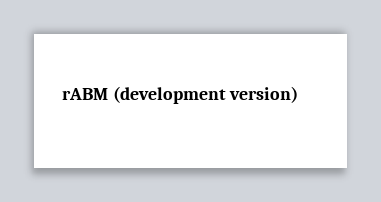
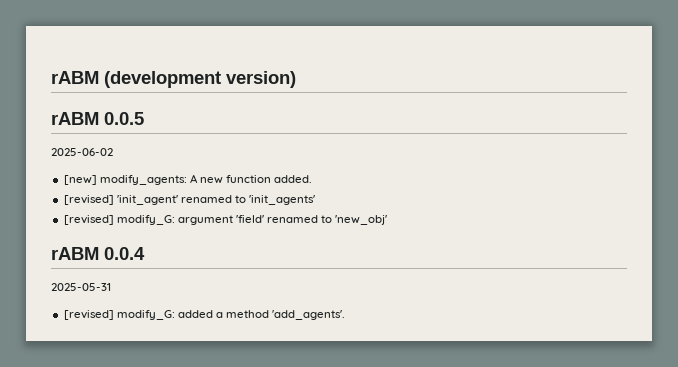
+ rABM 0.0.5
+ 2025-06-02
+ [new] modify_agents: A new function added.
+ [revised] 'init_agent' renamed to 'init_agents'
+ [revised] modify_G: argument 'field' renamed to 'new_obj'
+ rABM 0.0.4
+ 2025-05-31
+ [revised] modify_G: added a method 'add_agents'.

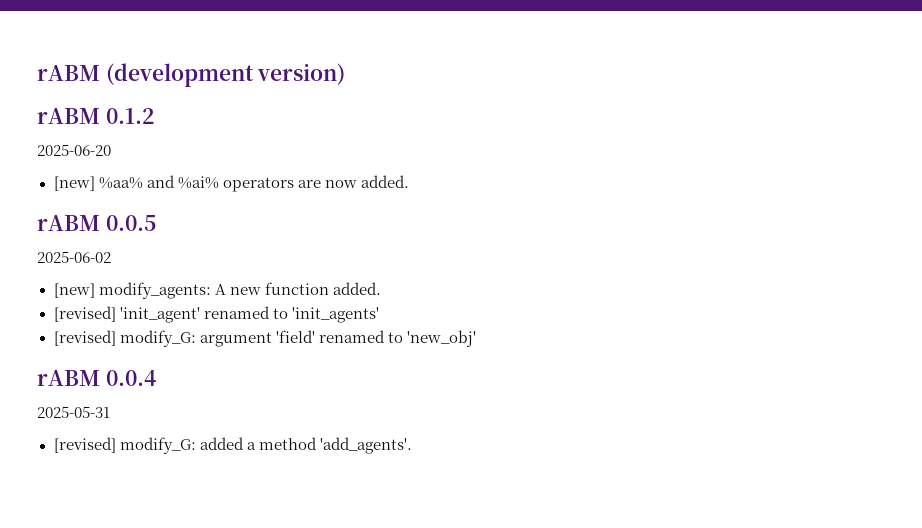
+ rABM 0.1.2
+ 2025-06-20
+ [new] %aa% and %ai% operators are now added.

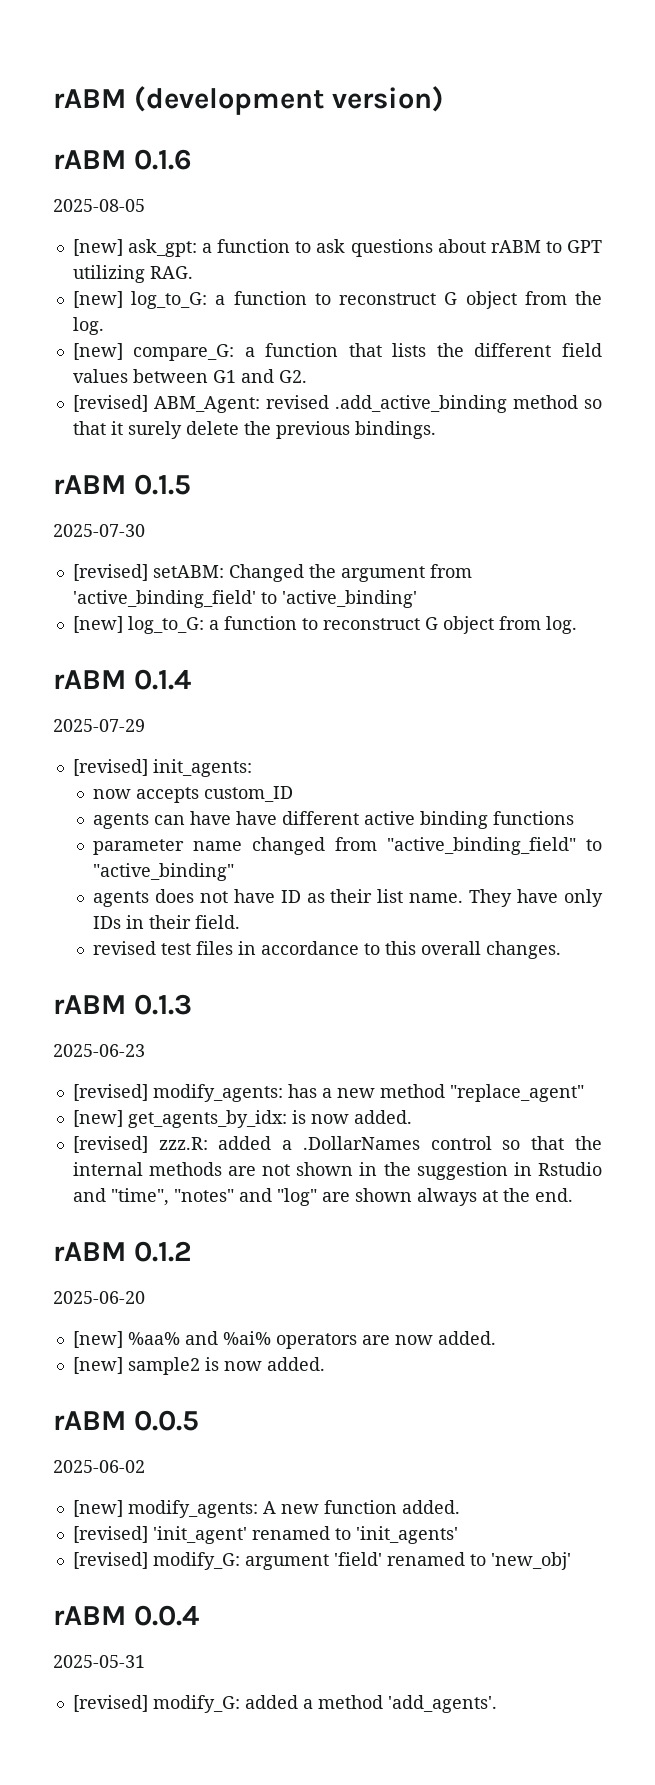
+ rABM 0.1.6
+ 2025-08-05
+ [new] ask_gpt: a function to ask questions about rABM to GPT utilizing RAG.
+ [new] log_to_G: a function to reconstruct G object from the log.
+ [new] compare_G: a function that lists the different field values between G1 and G2.
+ [revised] ABM_Agent: revised .add_active_binding method so that it surely delete the previous bindings.
+ rABM 0.1.5
+ 2025-07-30
+ [revised] setABM: Changed the argument from 'active_binding_field' to 'active_binding'
+ [new] log_to_G: a function to reconstruct G object from log.
+ rABM 0.1.4
+ 2025-07-29
+ [revised] init_agents:
+ now accepts custom_ID
+ agents can have have different active binding functions
+ parameter name changed from "active_binding_field" to "active_binding"
+ agents does not have ID as their list name. They have only IDs in their field.
+ revised test files in accordance to this overall changes.
+ rABM 0.1.3
+ 2025-06-23
+ [revised] modify_agents: has a new method "replace_agent"
+ [new] get_agents_by_idx: is now added.
+ [revised] zzz.R: added a .DollarNames control so that the internal methods are not shown in the suggestion in Rstudio and "time", "notes" and "log" are shown always at the end.
+ [new] sample2 is now added.

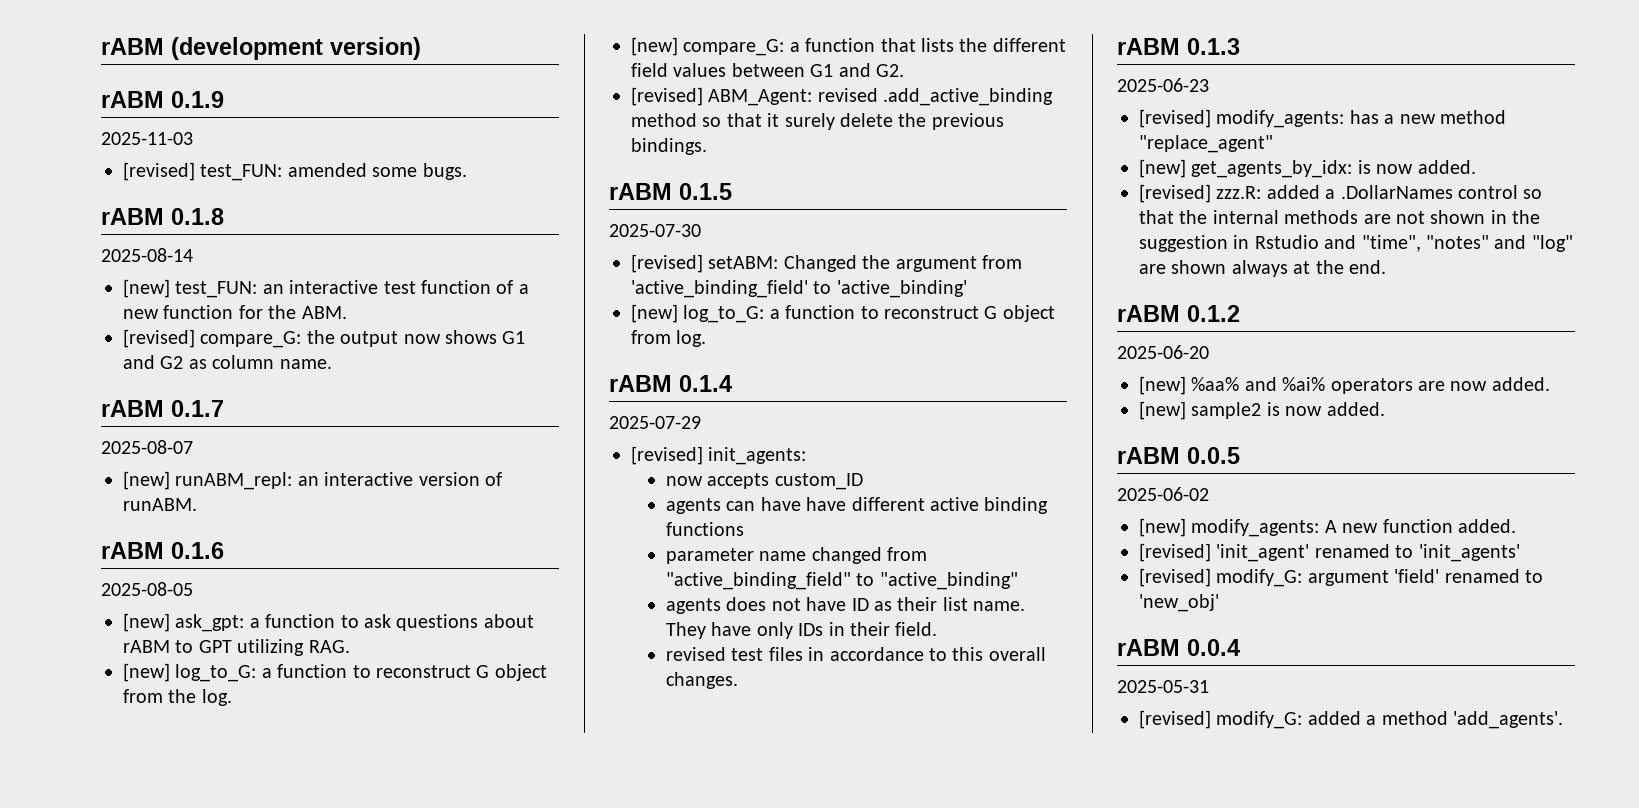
+ rABM 0.1.9
+ 2025-11-03
+ [revised] test_FUN: amended some bugs.
+ rABM 0.1.8
+ 2025-08-14
+ [new] test_FUN: an interactive test function of a new function for the ABM.
+ [revised] compare_G: the output now shows G1 and G2 as column name.
+ rABM 0.1.7
+ 2025-08-07
+ [new] runABM_repl: an interactive version of runABM.

